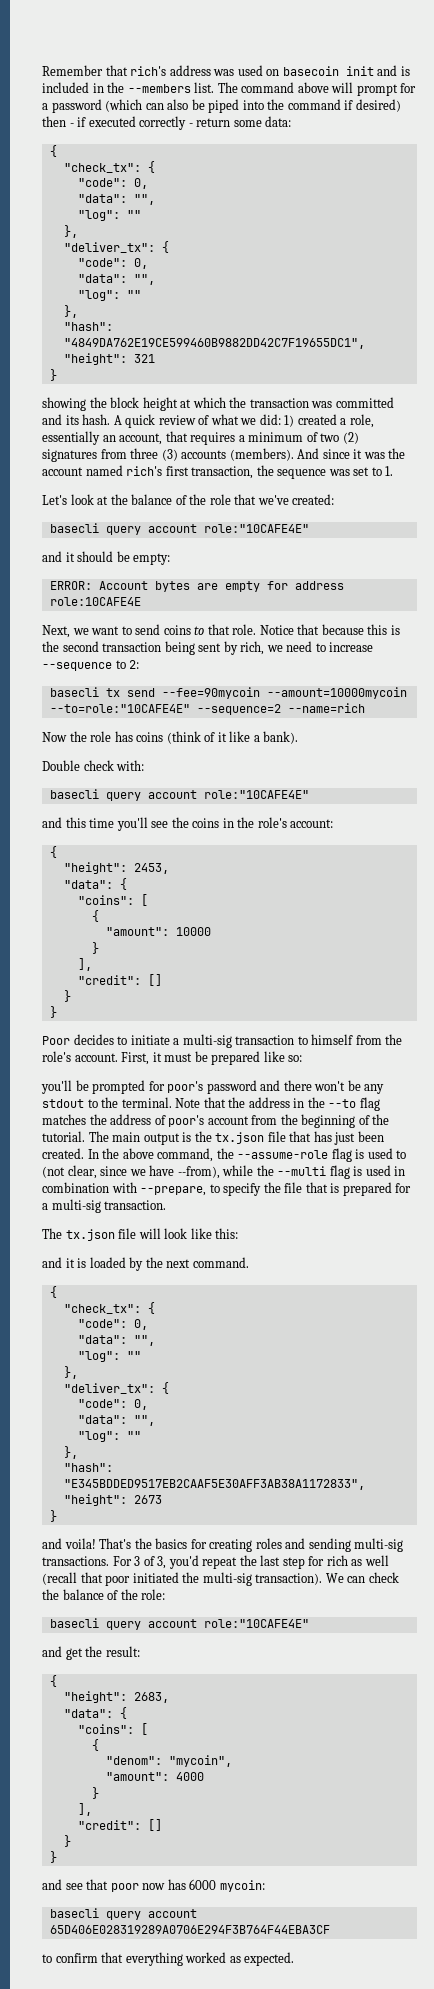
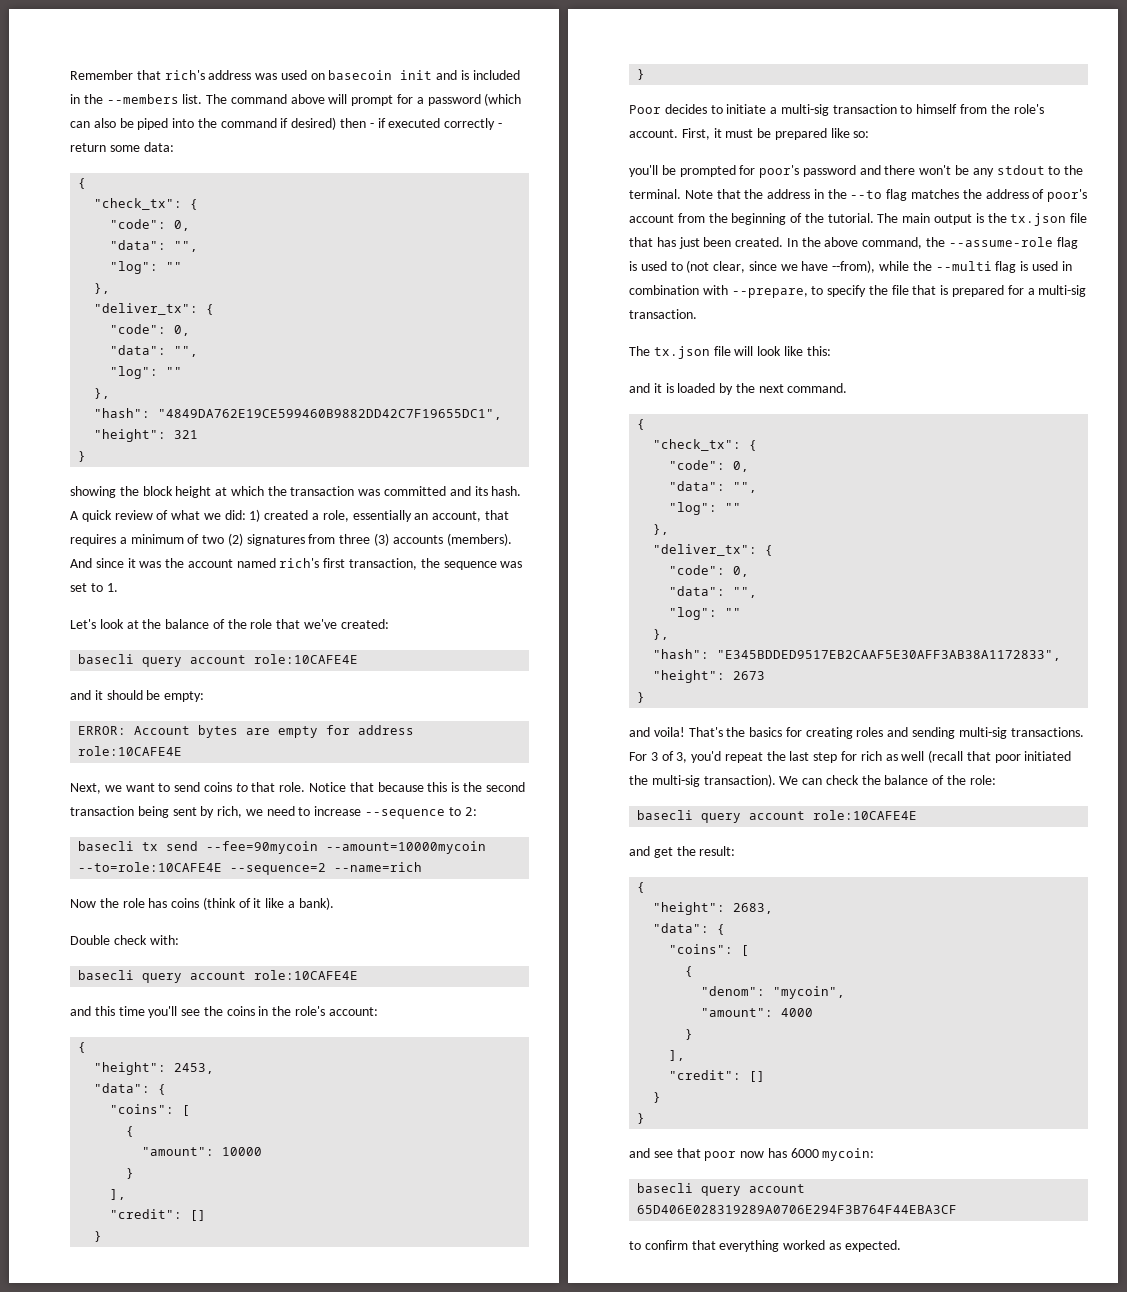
  Let's look at the balance of the role that we've created:
- basecli query account role:"10CAFE4E"
+ basecli query account role:10CAFE4E
- basecli tx send --fee=90mycoin --amount=10000mycoin --to=role:"10CAFE4E" --sequence=2 --name=rich
+ basecli tx send --fee=90mycoin --amount=10000mycoin --to=role:10CAFE4E --sequence=2 --name=rich
  Double check with:
- basecli query account role:"10CAFE4E"
+ basecli query account role:10CAFE4E
  We can check the balance of the role:
- basecli query account role:"10CAFE4E"
+ basecli query account role:10CAFE4E

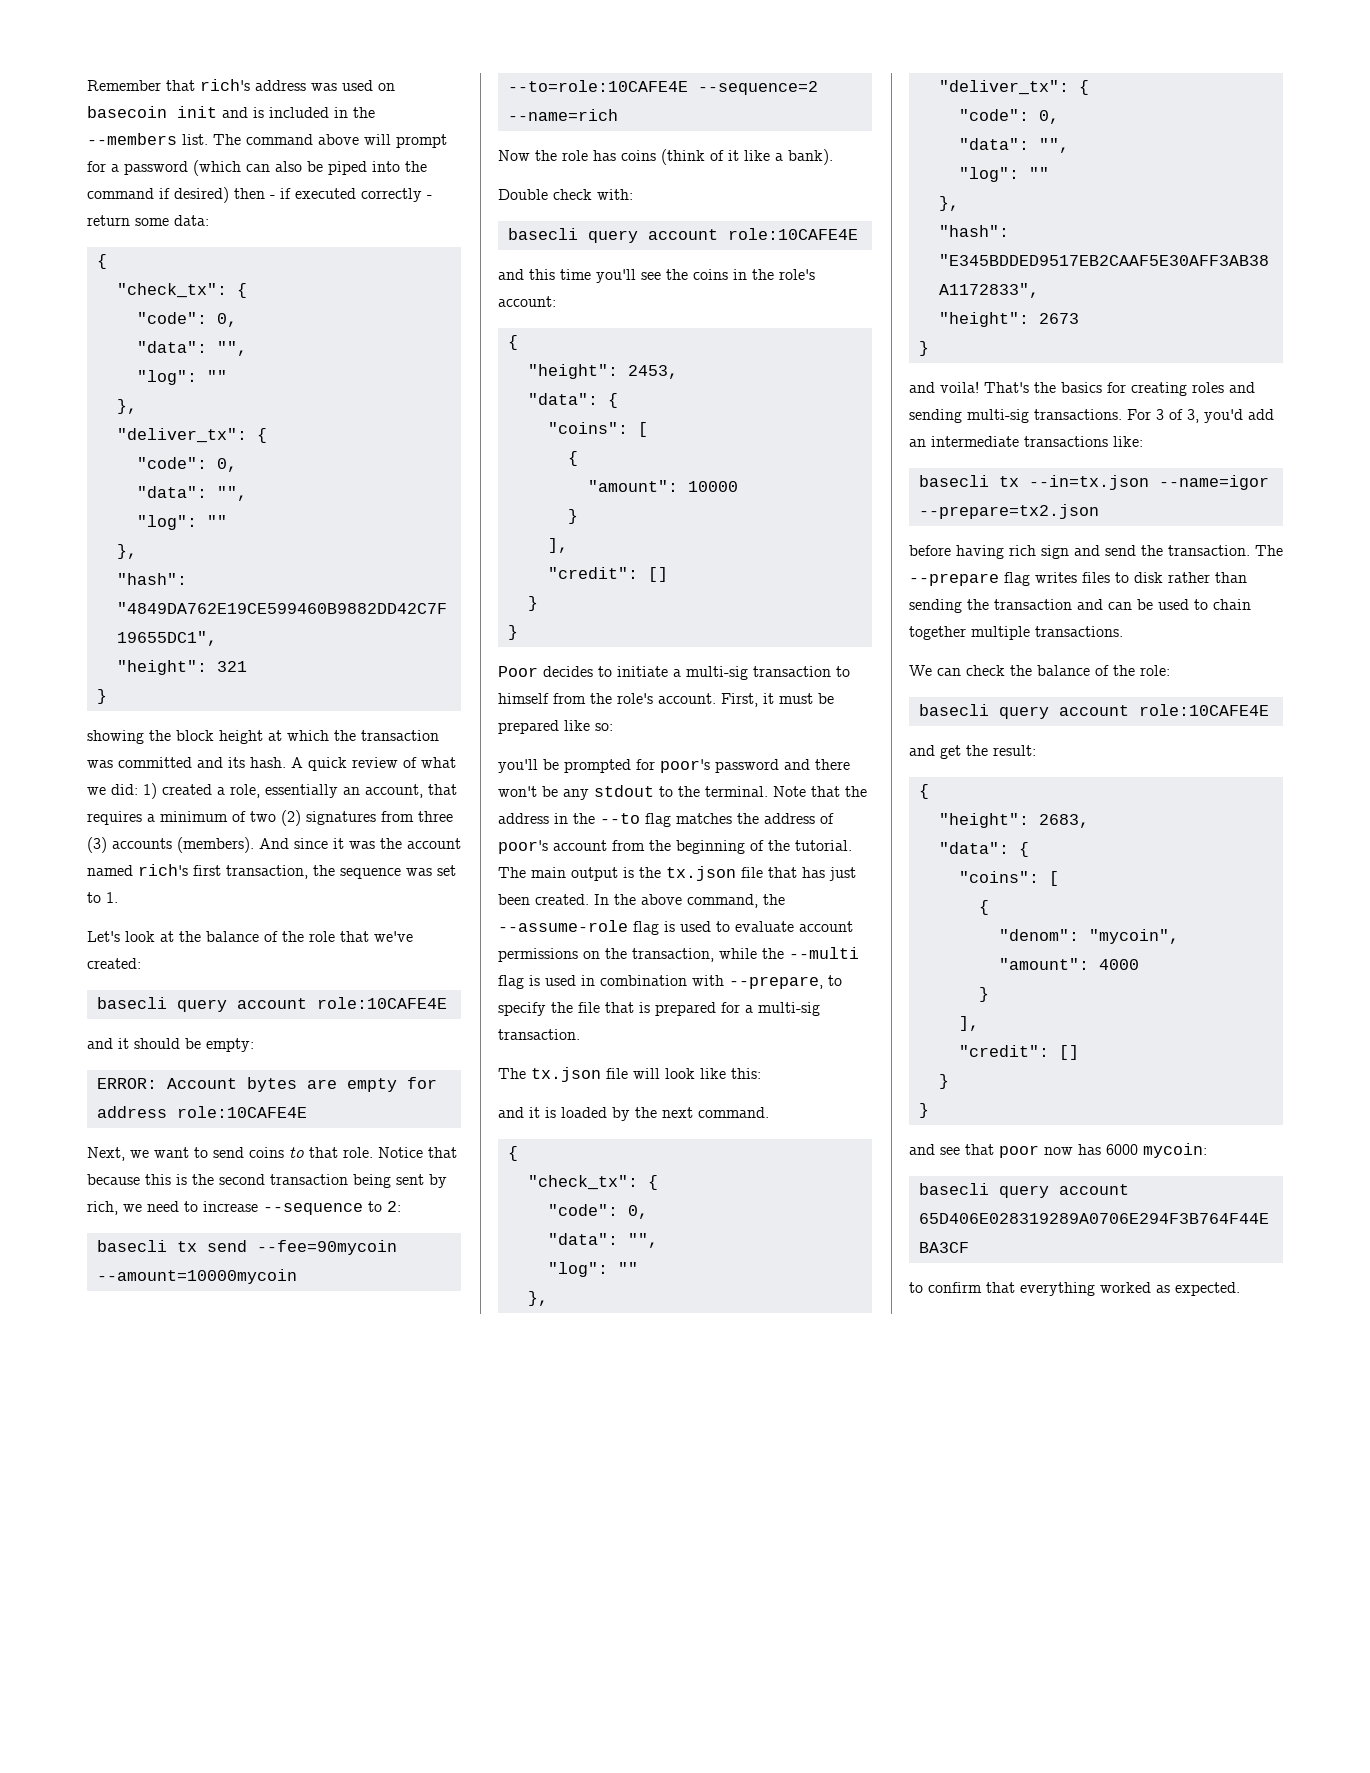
- In the above command, the --assume-role flag is used to (not clear, since we have --from), while the --multi flag is used in combination with --prepare, to specify the file that is prepared for a multi-sig transaction.
+ In the above command, the --assume-role flag is used to evaluate account permissions on the transaction, while the --multi flag is used in combination with --prepare, to specify the file that is prepared for a multi-sig transaction.
- For 3 of 3, you'd repeat the last step for rich as well (recall that poor initiated the multi-sig transaction). We can check the balance of the role:
+ For 3 of 3, you'd add an intermediate transactions like:
+ basecli tx --in=tx.json --name=igor --prepare=tx2.json
+ before having rich sign and send the transaction. The --prepare flag writes files to disk rather than sending the transaction and can be used to chain together multiple transactions.
+ We can check the balance of the role:

